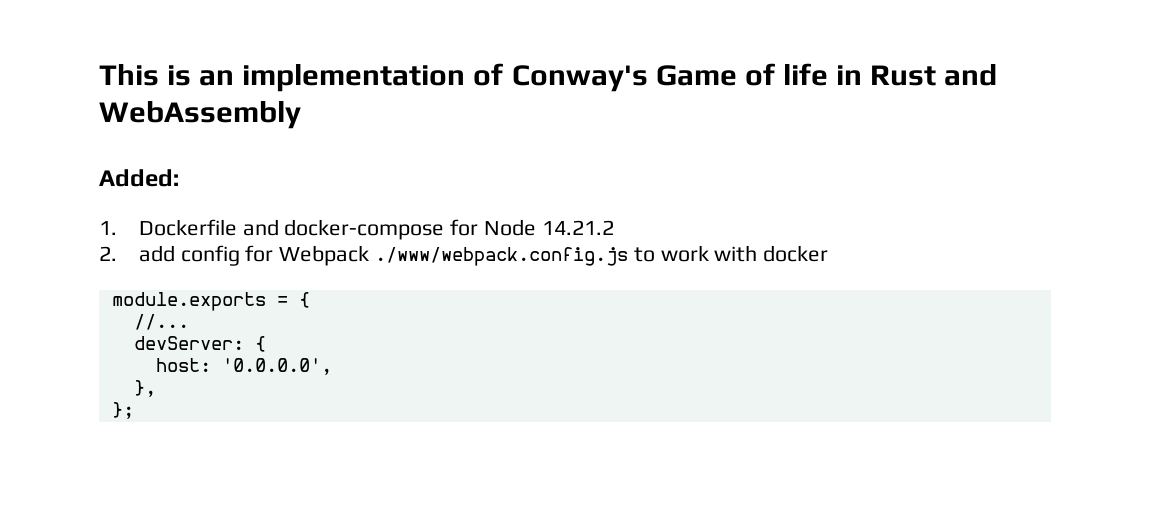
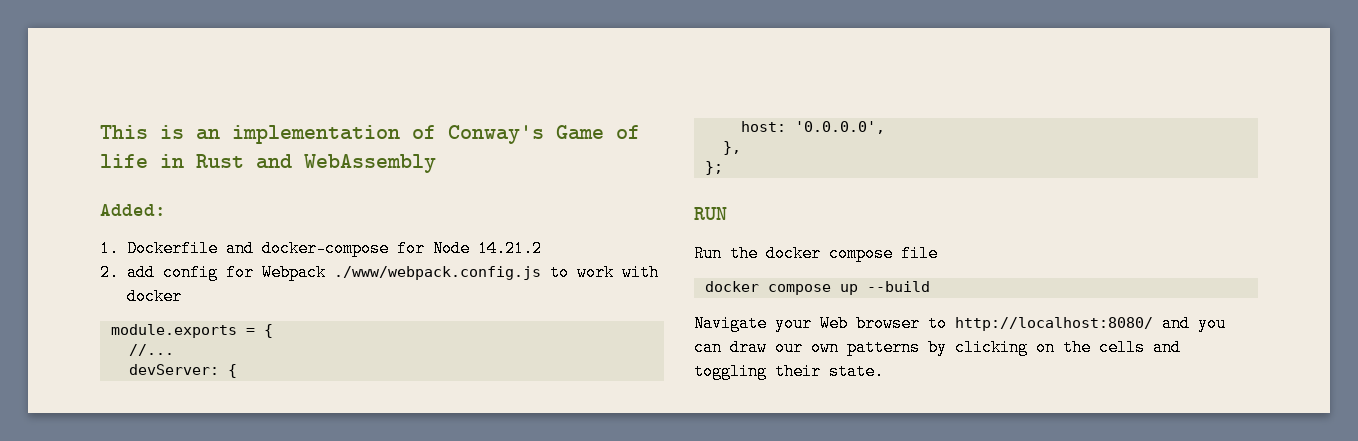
+ RUN
+ Run the docker compose file
+ docker compose up --build
+ Navigate your Web browser to http://localhost:8080/ and you can draw our own patterns by clicking on the cells and toggling their state.

